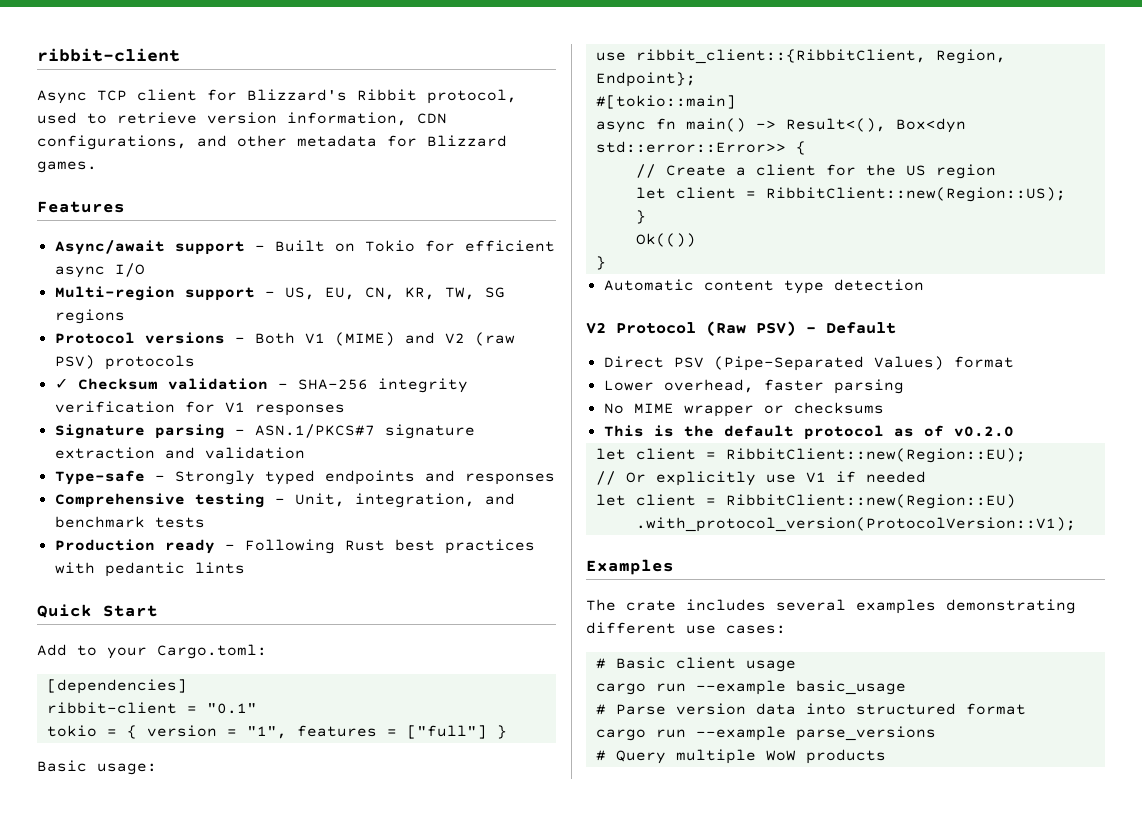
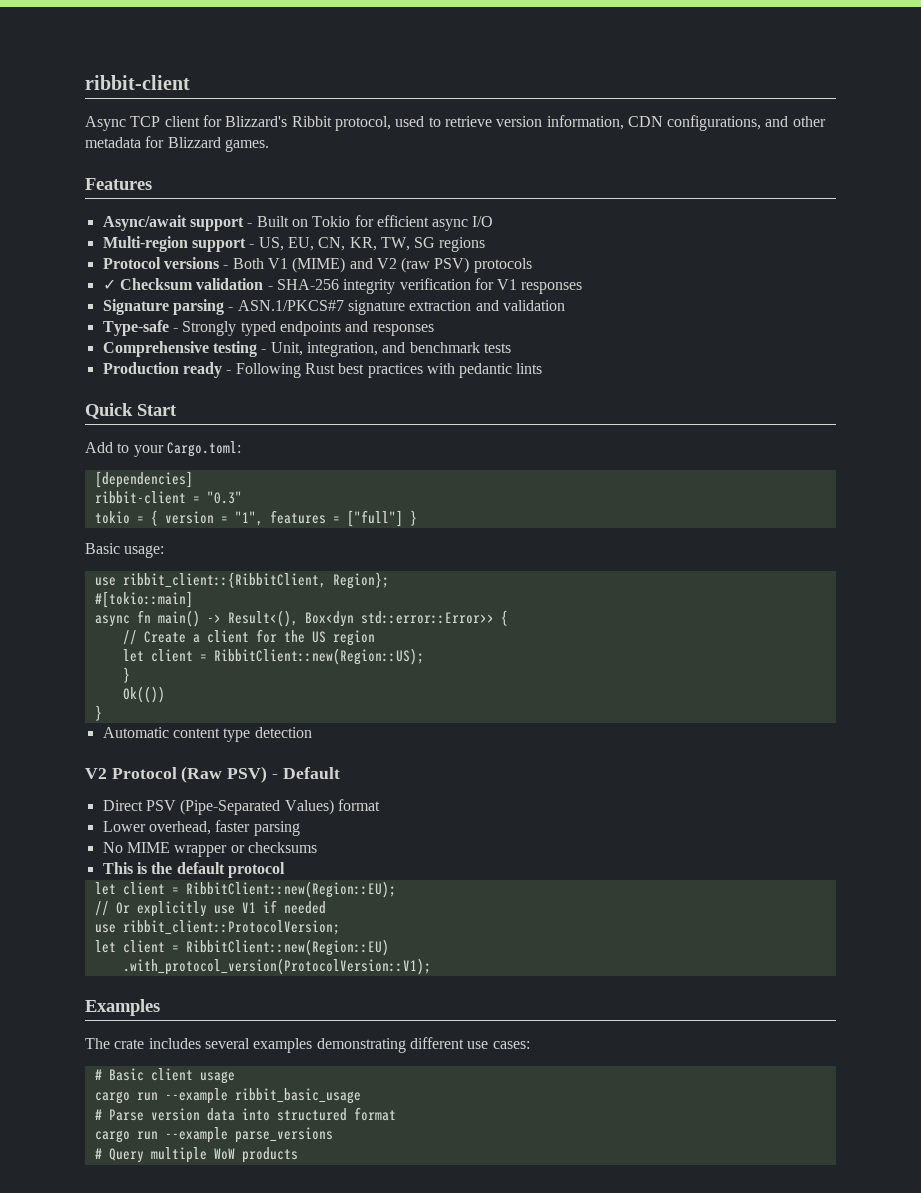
- ribbit-client = "0.1"
+ ribbit-client = "0.3"
- use ribbit_client::{RibbitClient, Region, Endpoint};
+ use ribbit_client::{RibbitClient, Region};
- This is the default protocol as of v0.2.0
+ This is the default protocol
+ use ribbit_client::ProtocolVersion;
- cargo run --example basic_usage
+ cargo run --example ribbit_basic_usage

